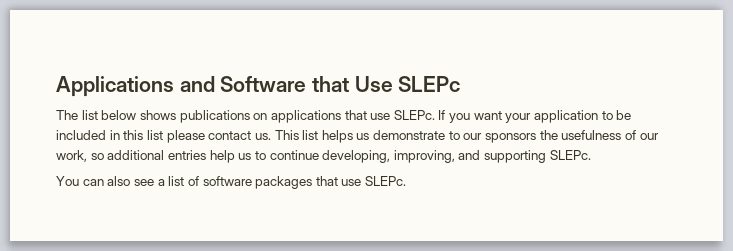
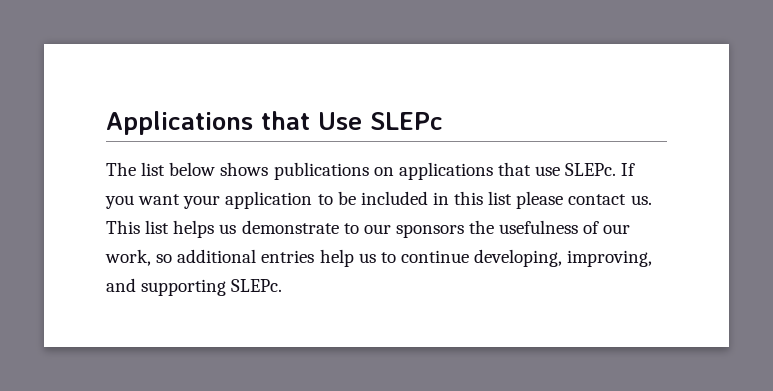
- Applications and Software that Use SLEPc
+ Applications that Use SLEPc
- You can also see a list of software packages that use SLEPc.

